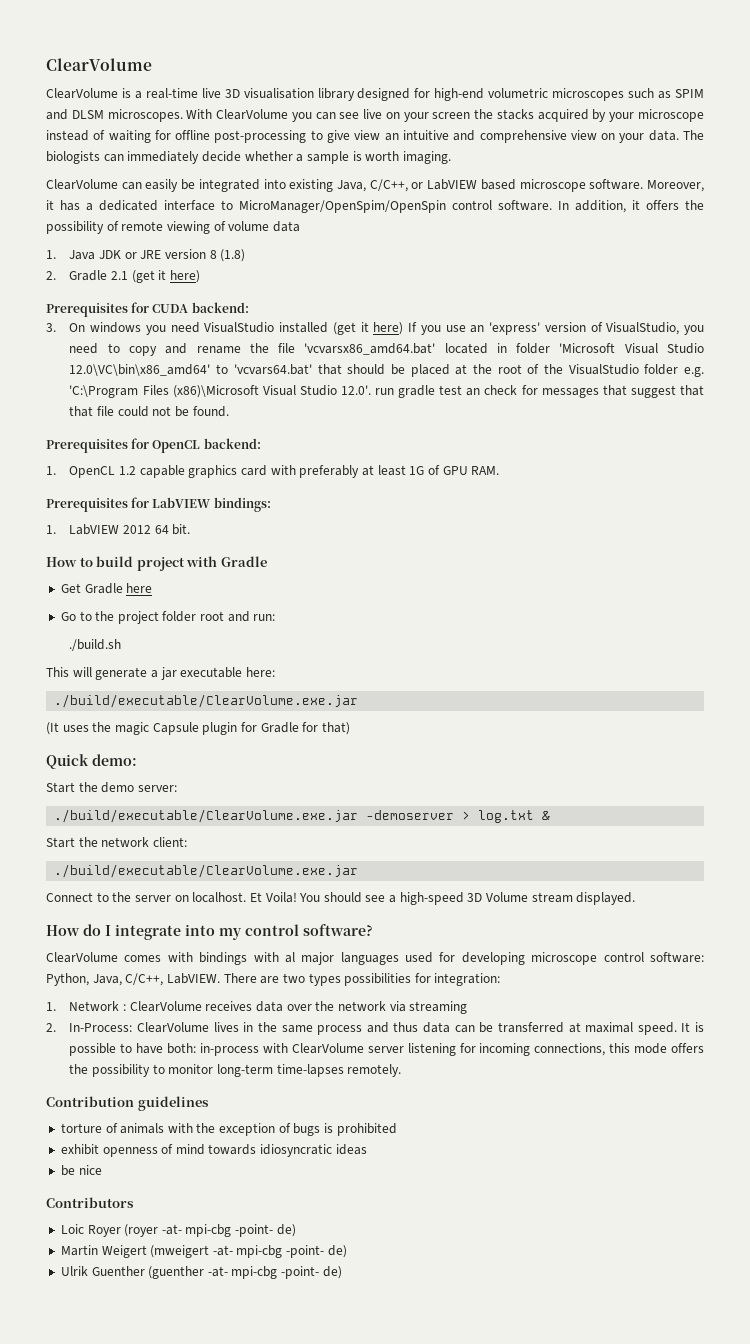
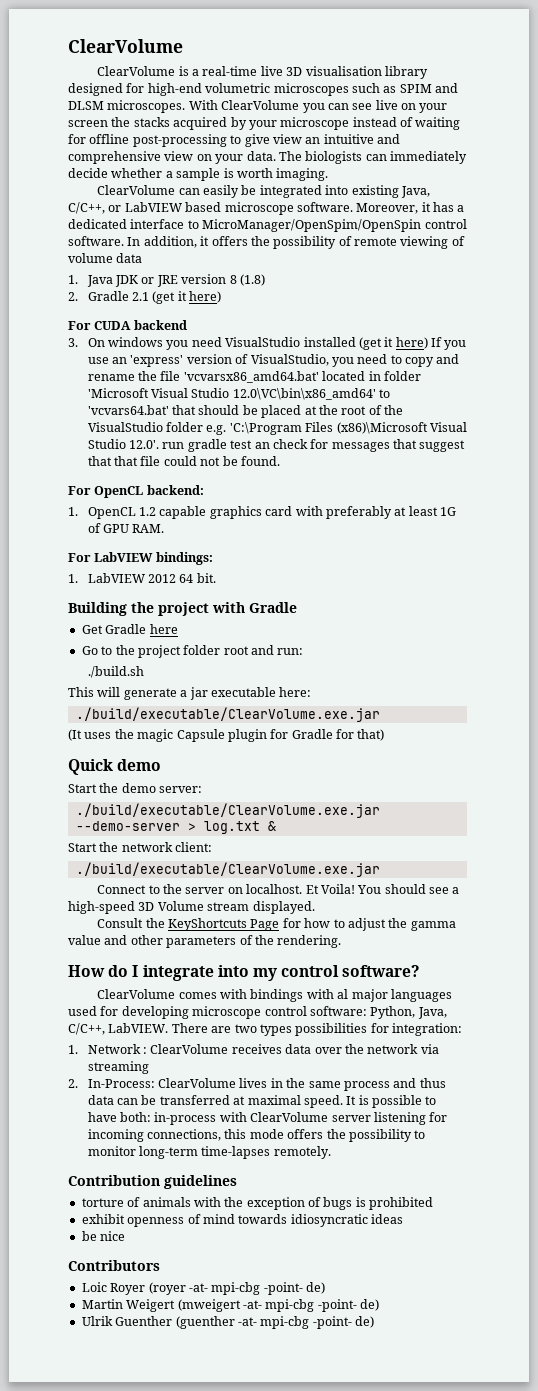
- Prerequisites for CUDA backend:
+ For CUDA backend
- Prerequisites for OpenCL backend:
+ For OpenCL backend:
- Prerequisites for LabVIEW bindings:
+ For LabVIEW bindings:
- How to build project with Gradle
+ Building the project with Gradle
- Quick demo:
+ Quick demo
- ./build/executable/ClearVolume.exe.jar -demoserver > log.txt &
+ ./build/executable/ClearVolume.exe.jar --demo-server > log.txt &
+ Consult the KeyShortcuts Page for how to adjust the gamma value and other parameters of the rendering.

